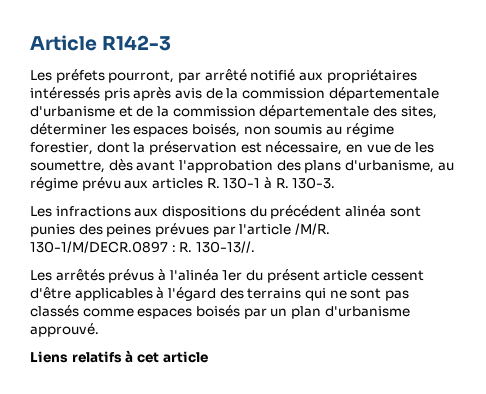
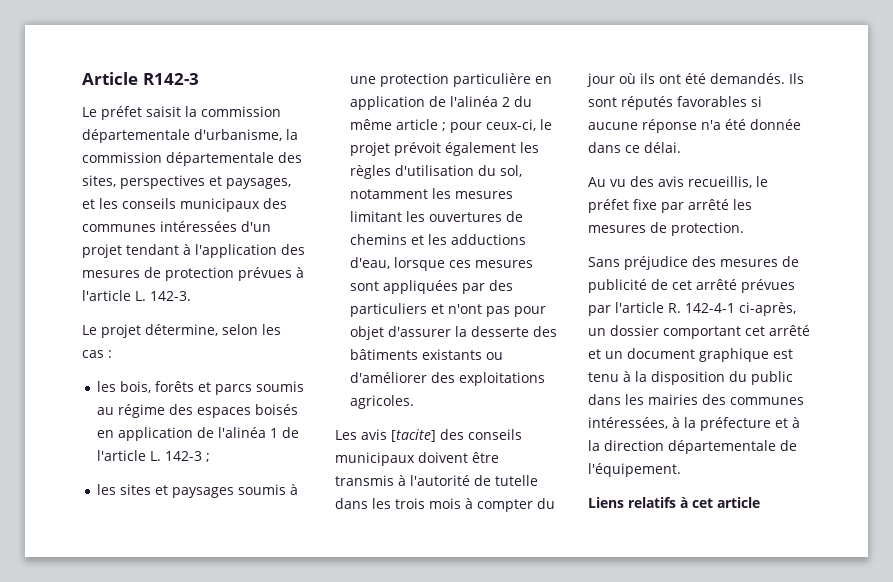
- Les préfets pourront, par arrêté notifié aux propriétaires intéressés pris après avis de la commission départementale d'urbanisme et de la commission départementale des sites, déterminer les espaces boisés, non soumis au régime forestier, dont la préservation est nécessaire, en vue de les soumettre, dès avant l'approbation des plans d'urbanisme, au régime prévu aux articles R. 130-1 à R. 130-3.
- Les infractions aux dispositions du précédent alinéa sont punies des peines prévues par l'article /M/R. 130-1/M/DECR.0897 : R. 130-13//.
- Les arrêtés prévus à l'alinéa 1er du présent article cessent d'être applicables à l'égard des terrains qui ne sont pas classés comme espaces boisés par un plan d'urbanisme approuvé.
+ Le préfet saisit la commission départementale d'urbanisme, la commission départementale des sites, perspectives et paysages, et les conseils municipaux des communes intéressées d'un projet tendant à l'application des mesures de protection prévues à l'article L. 142-3.
+ Le projet détermine, selon les cas :
+ les bois, forêts et parcs soumis au régime des espaces boisés en application de l'alinéa 1 de l'article L. 142-3 ;
+ les sites et paysages soumis à une protection particulière en application de l'alinéa 2 du même article ; pour ceux-ci, le projet prévoit également les règles d'utilisation du sol, notamment les mesures limitant les ouvertures de chemins et les adductions d'eau, lorsque ces mesures sont appliquées par des particuliers et n'ont pas pour objet d'assurer la desserte des bâtiments existants ou d'améliorer des exploitations agricoles.
+ Les avis [tacite] des conseils municipaux doivent être transmis à l'autorité de tutelle dans les trois mois à compter du jour où ils ont été demandés. Ils sont réputés favorables si aucune réponse n'a été donnée dans ce délai.
+ Au vu des avis recueillis, le préfet fixe par arrêté les mesures de protection.
+ Sans préjudice des mesures de publicité de cet arrêté prévues par l'article R. 142-4-1 ci-après, un dossier comportant cet arrêté et un document graphique est tenu à la disposition du public dans les mairies des communes intéressées, à la préfecture et à la direction départementale de l'équipement.

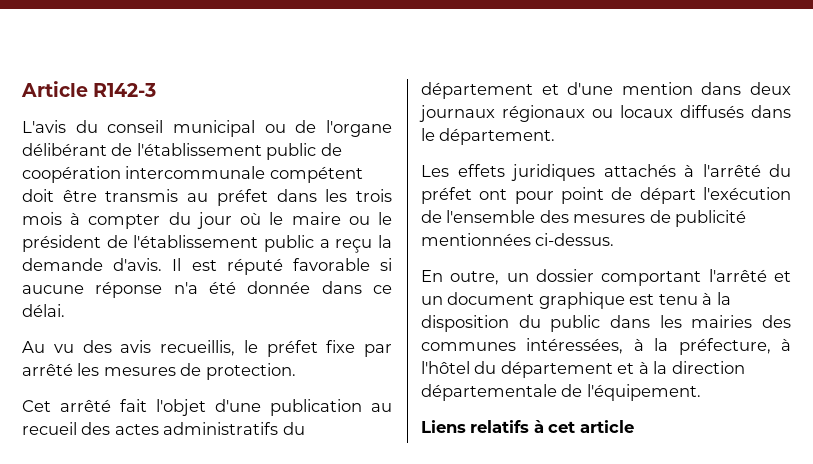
- Le préfet saisit la commission départementale d'urbanisme, la commission départementale des sites, perspectives et paysages, et les conseils municipaux des communes intéressées d'un projet tendant à l'application des mesures de protection prévues à l'article L. 142-3.
- Le projet détermine, selon les cas :
- les bois, forêts et parcs soumis au régime des espaces boisés en application de l'alinéa 1 de l'article L. 142-3 ;
- les sites et paysages soumis à une protection particulière en application de l'alinéa 2 du même article ; pour ceux-ci, le projet prévoit également les règles d'utilisation du sol, notamment les mesures limitant les ouvertures de chemins et les adductions d'eau, lorsque ces mesures sont appliquées par des particuliers et n'ont pas pour objet d'assurer la desserte des bâtiments existants ou d'améliorer des exploitations agricoles.
- Les avis [tacite] des conseils municipaux doivent être transmis à l'autorité de tutelle dans les trois mois à compter du jour où ils ont été demandés. Ils sont réputés favorables si aucune réponse n'a été donnée dans ce délai.
+ L'avis du conseil municipal ou de l'organe délibérant de l'établissement public de coopération intercommunale compétent doit être transmis au préfet dans les trois mois à compter du jour où le maire ou le président de l'établissement public a reçu la demande d'avis. Il est réputé favorable si aucune réponse n'a été donnée dans ce délai.
- Sans préjudice des mesures de publicité de cet arrêté prévues par l'article R. 142-4-1 ci-après, un dossier comportant cet arrêté et un document graphique est tenu à la disposition du public dans les mairies des communes intéressées, à la préfecture et à la direction départementale de l'équipement.
+ Cet arrêté fait l'objet d'une publication au recueil des actes administratifs du département et d'une mention dans deux journaux régionaux ou locaux diffusés dans le département.
+ Les effets juridiques attachés à l'arrêté du préfet ont pour point de départ l'exécution de l'ensemble des mesures de publicité mentionnées ci-dessus.
+ En outre, un dossier comportant l'arrêté et un document graphique est tenu à la disposition du public dans les mairies des communes intéressées, à la préfecture, à l'hôtel du département et à la direction départementale de l'équipement.

